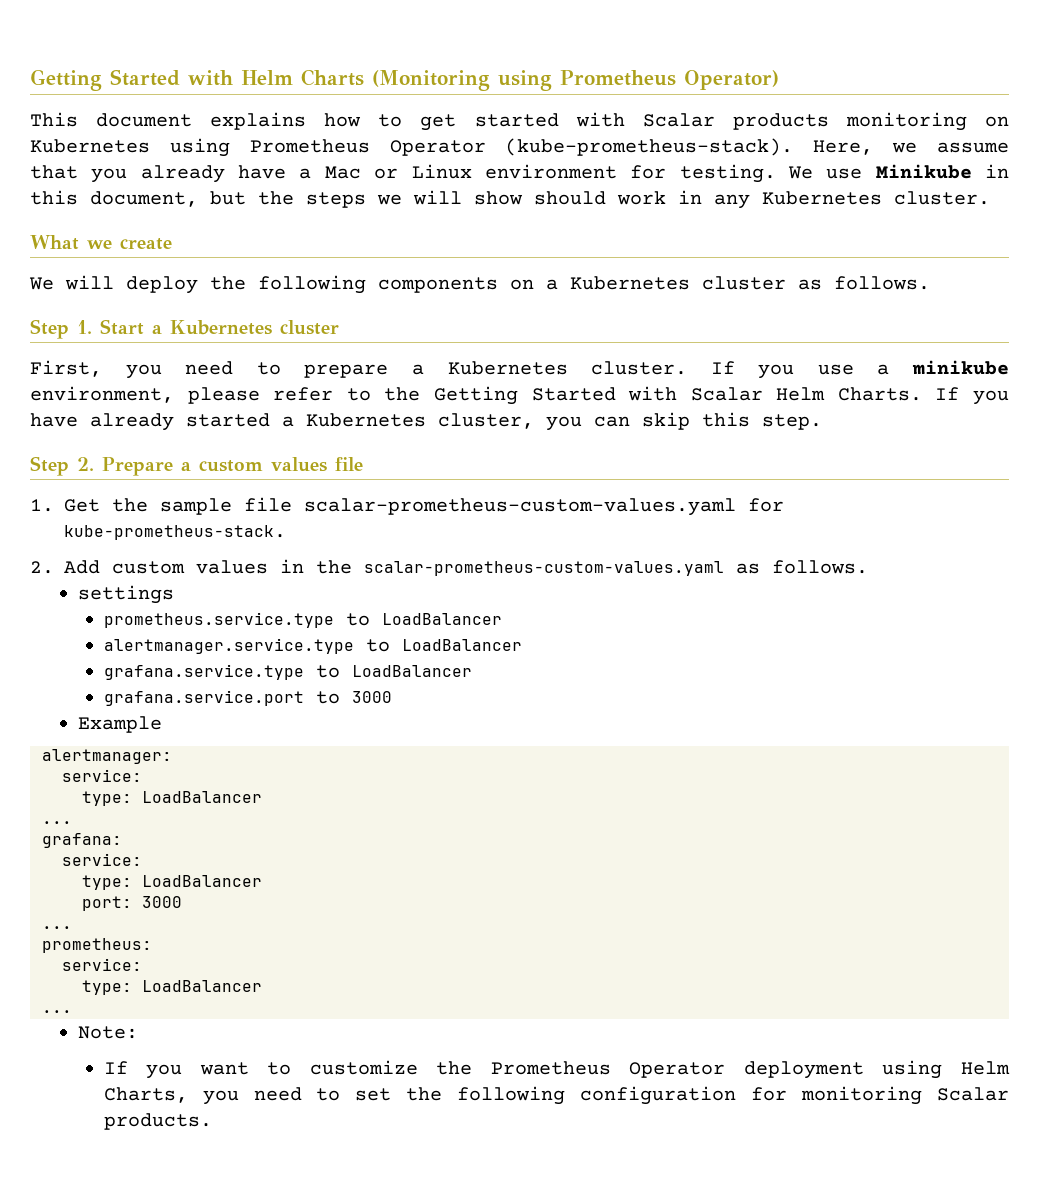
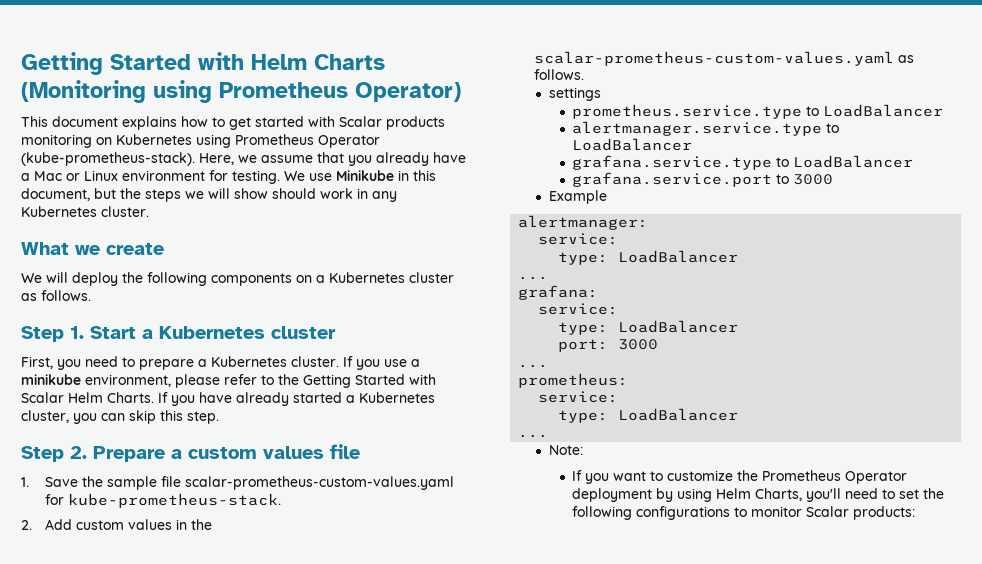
- 1. Get the sample file scalar-prometheus-custom-values.yaml for kube-prometheus-stack.
+ 1. Save the sample file scalar-prometheus-custom-values.yaml for kube-prometheus-stack.
- If you want to customize the Prometheus Operator deployment using Helm Charts, you need to set the following configuration for monitoring Scalar products.
+ If you want to customize the Prometheus Operator deployment by using Helm Charts, you'll need to set the following configurations to monitor Scalar products:

